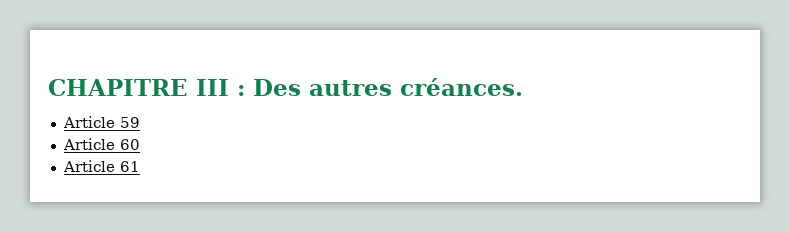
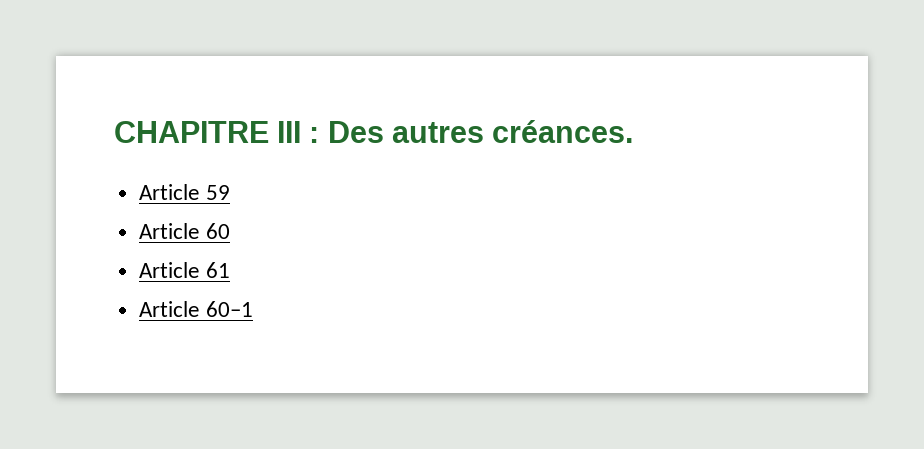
+ Article 60–1

